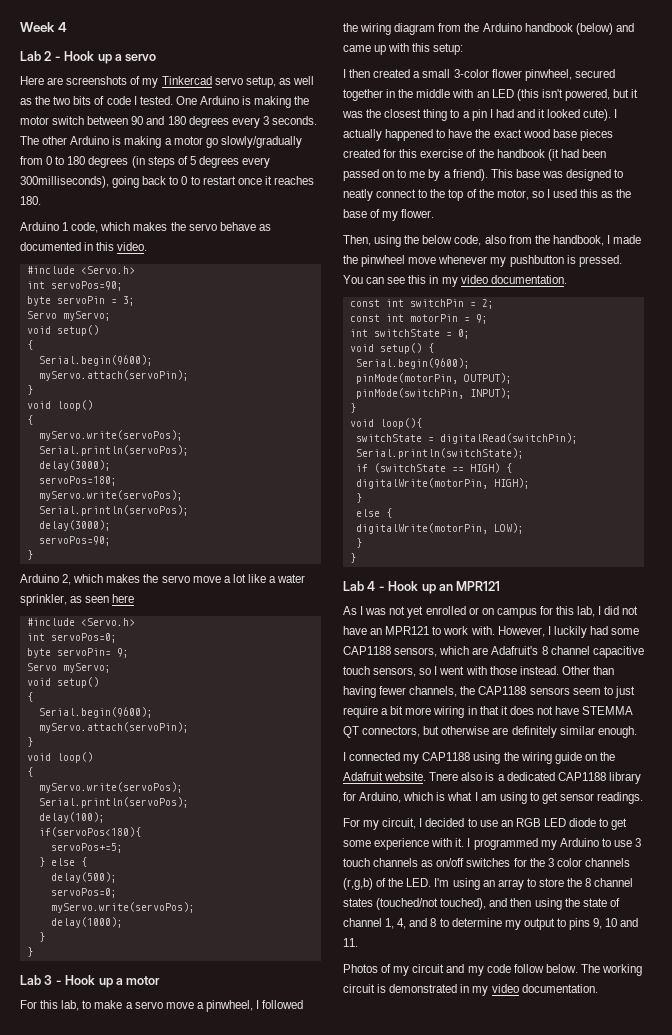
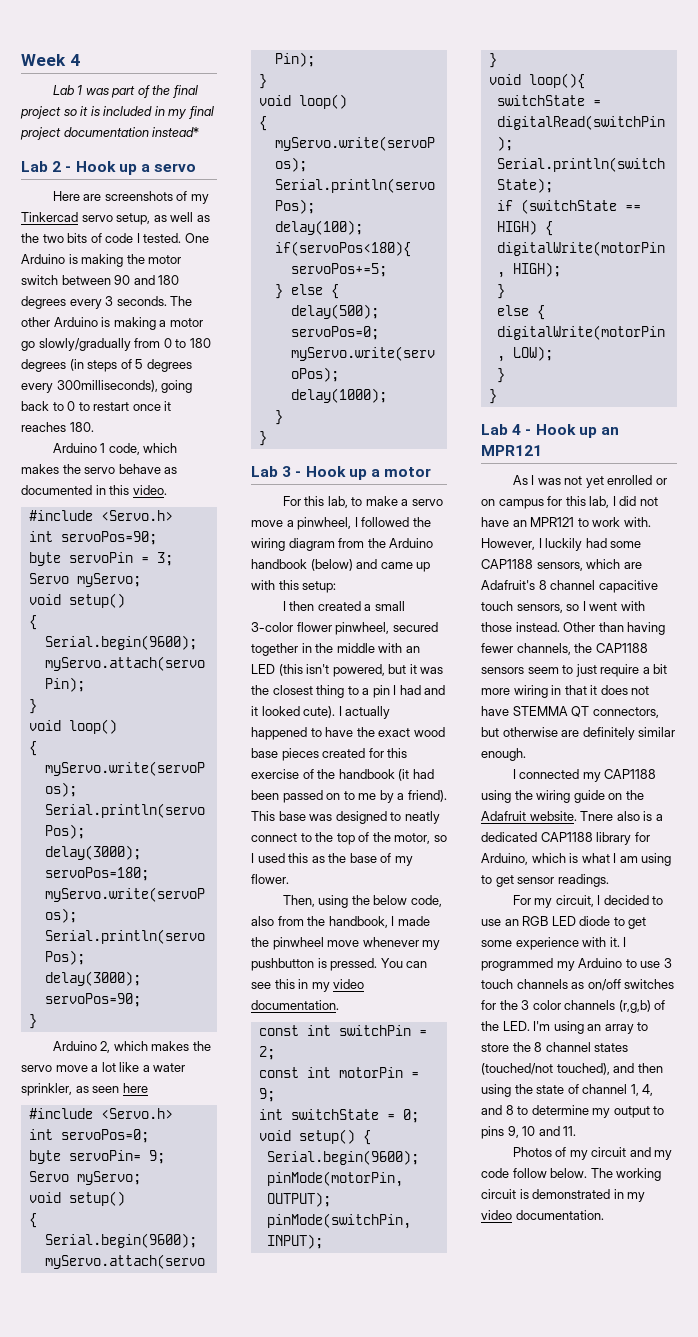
+ Lab 1 was part of the final project so it is included in my final project documentation instead*

